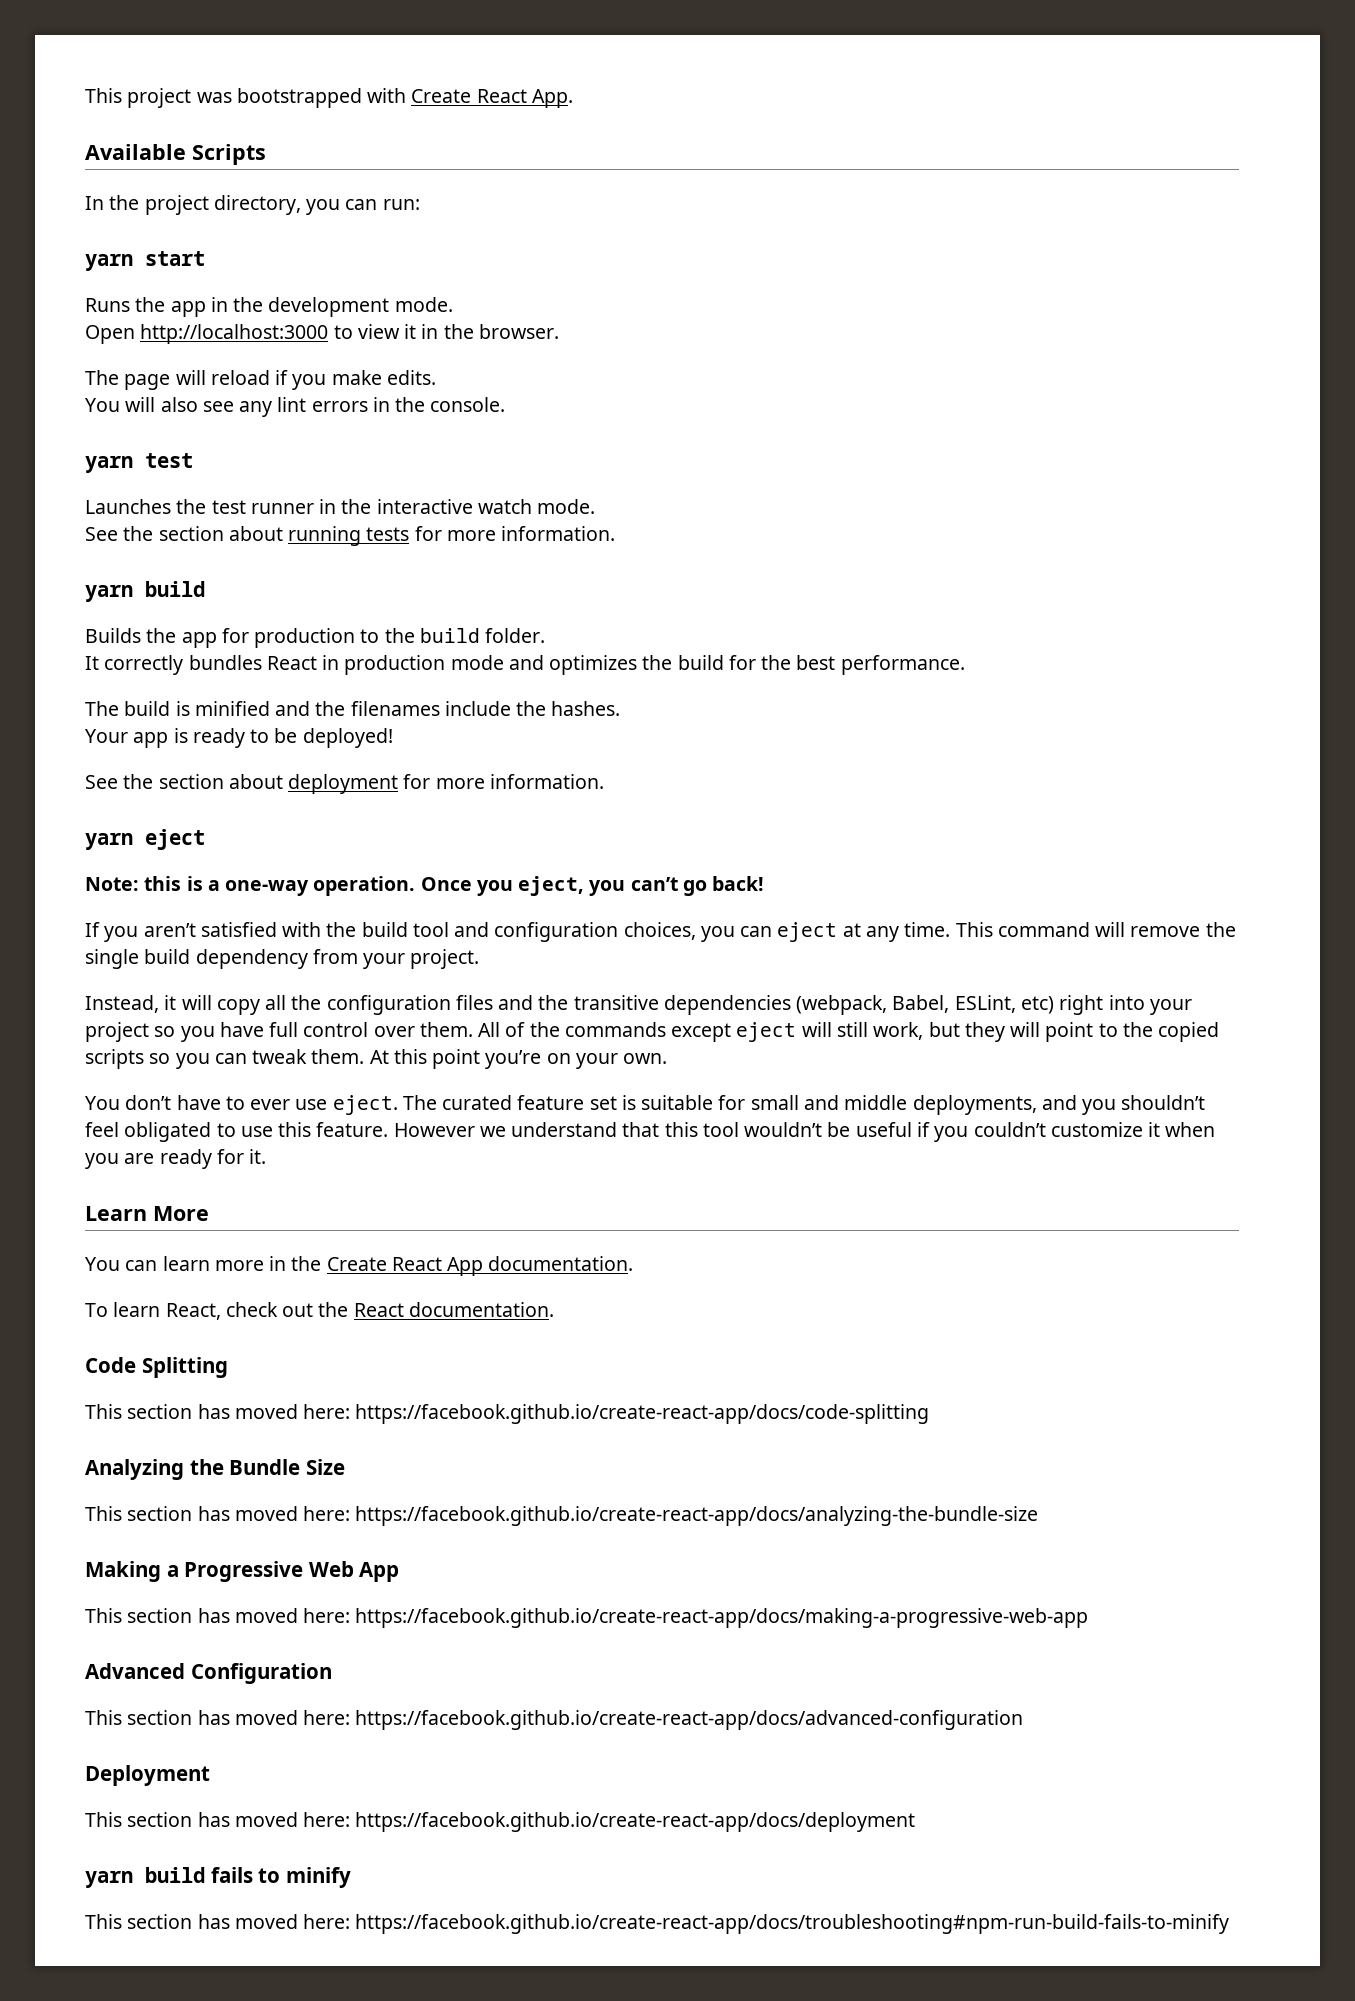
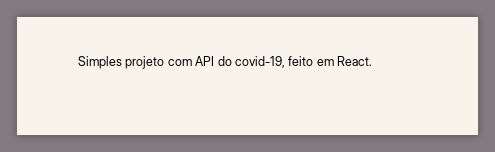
- This project was bootstrapped with Create React App.
- Available Scripts
- In the project directory, you can run:
- yarn start
- Runs the app in the development mode.
- Open http://localhost:3000 to view it in the browser.
- The page will reload if you make edits.
- You will also see any lint errors in the console.
- yarn test
- Launches the test runner in the interactive watch mode.
- See the section about running tests for more information.
- yarn build
- Builds the app for production to the build folder.
- It correctly bundles React in production mode and optimizes the build for the best performance.
- The build is minified and the filenames include the hashes.
- Your app is ready to be deployed!
- See the section about deployment for more information.
- yarn eject
- Note: this is a one-way operation. Once you eject, you can’t go back!
- If you aren’t satisfied with the build tool and configuration choices, you can eject at any time. This command will remove the single build dependency from your project.
- Instead, it will copy all the configuration files and the transitive dependencies (webpack, Babel, ESLint, etc) right into your project so you have full control over them. All of the commands except eject will still work, but they will point to the copied scripts so you can tweak them. At this point you’re on your own.
- You don’t have to ever use eject. The curated feature set is suitable for small and middle deployments, and you shouldn’t feel obligated to use this feature. However we understand that this tool wouldn’t be useful if you couldn’t customize it when you are ready for it.
- Learn More
- You can learn more in the Create React App documentation.
- To learn React, check out the React documentation.
- Code Splitting
- This section has moved here: https://facebook.github.io/create-react-app/docs/code-splitting
- Analyzing the Bundle Size
- This section has moved here: https://facebook.github.io/create-react-app/docs/analyzing-the-bundle-size
- Making a Progressive Web App
- This section has moved here: https://facebook.github.io/create-react-app/docs/making-a-progressive-web-app
- Advanced Configuration
- This section has moved here: https://facebook.github.io/create-react-app/docs/advanced-configuration
- Deployment
- This section has moved here: https://facebook.github.io/create-react-app/docs/deployment
- yarn build fails to minify
- This section has moved here: https://facebook.github.io/create-react-app/docs/troubleshooting#npm-run-build-fails-to-minify
+ Simples projeto com API do covid-19, feito em React.

